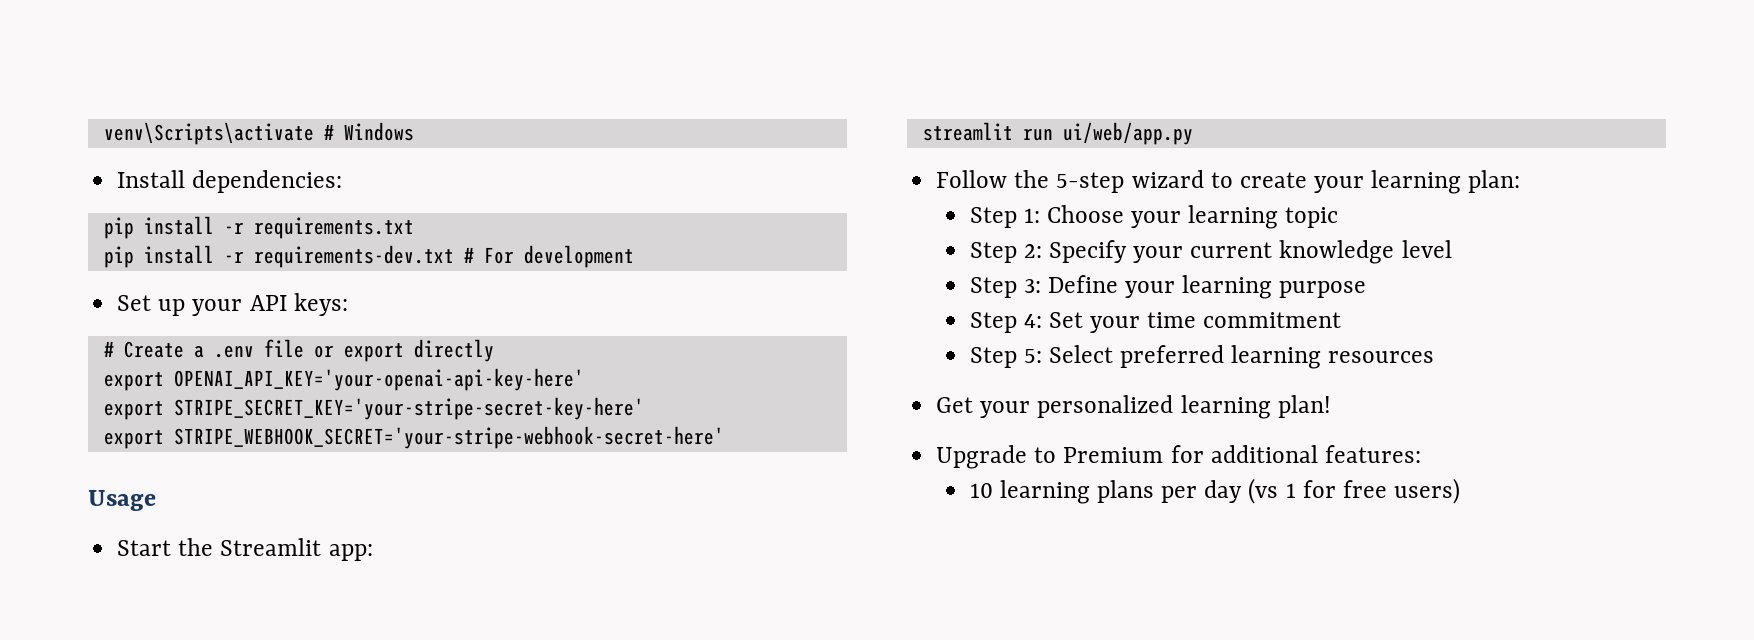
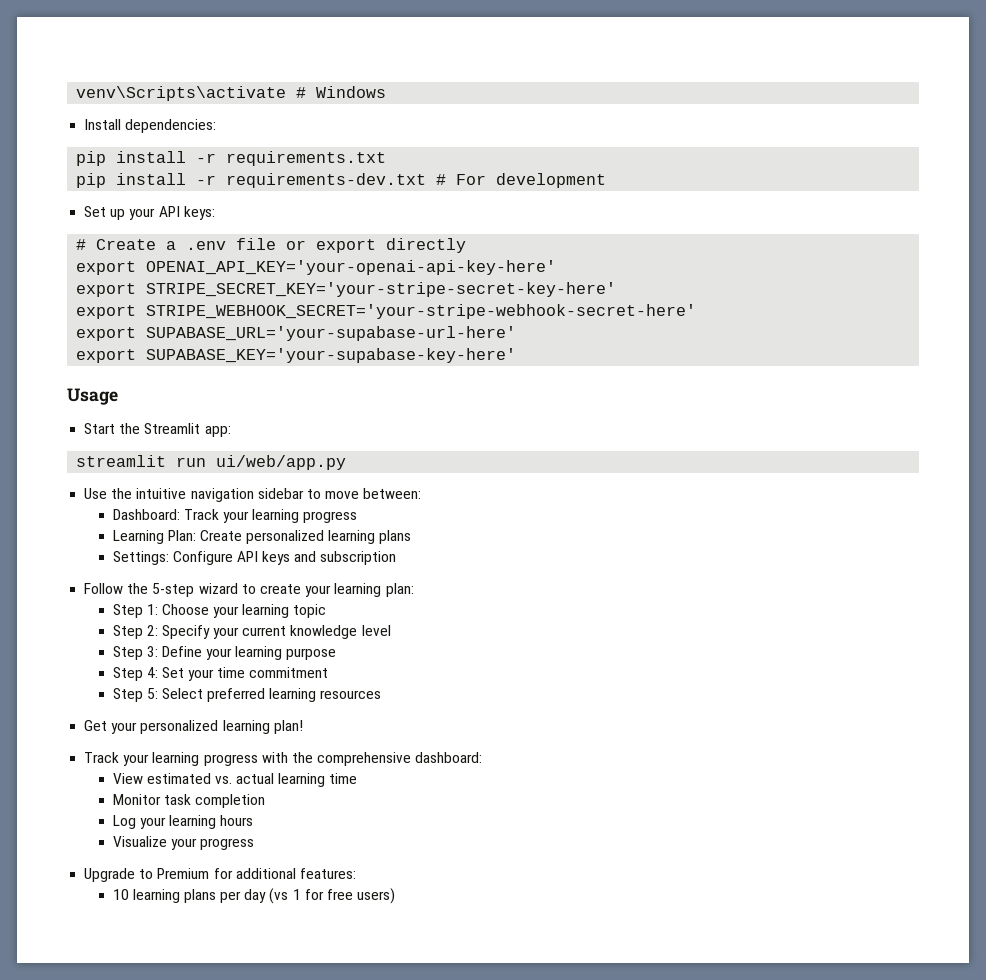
+ export SUPABASE_URL='your-supabase-url-here'
+ export SUPABASE_KEY='your-supabase-key-here'
+ Use the intuitive navigation sidebar to move between:
+ Dashboard: Track your learning progress
+ Learning Plan: Create personalized learning plans
+ Settings: Configure API keys and subscription
+ Track your learning progress with the comprehensive dashboard:
+ View estimated vs. actual learning time
+ Monitor task completion
+ Log your learning hours
+ Visualize your progress

